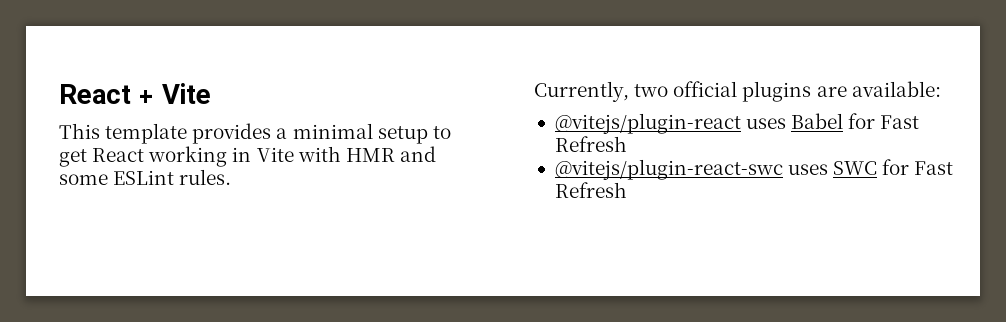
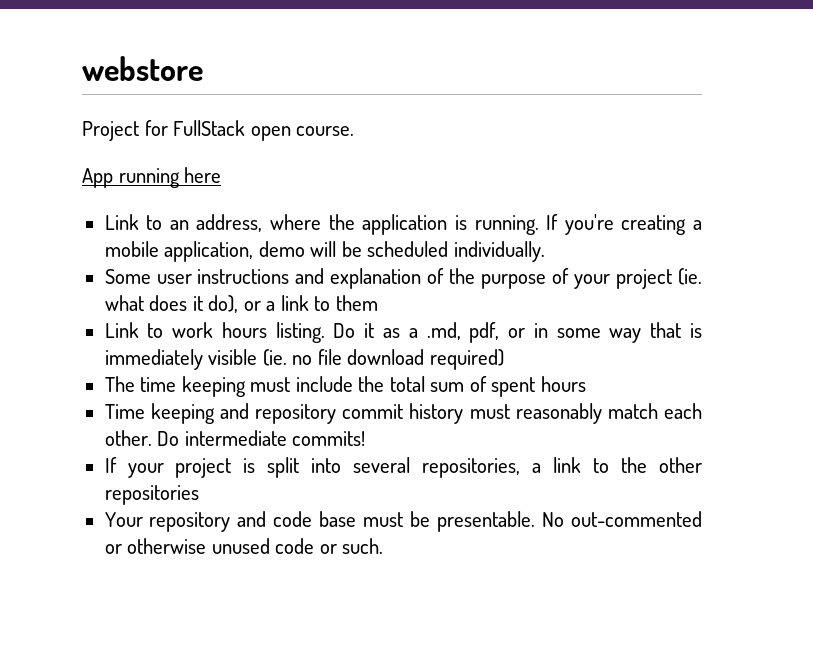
- React + Vite
- This template provides a minimal setup to get React working in Vite with HMR and some ESLint rules.
- Currently, two official plugins are available:
- @vitejs/plugin-react uses Babel for Fast Refresh
- @vitejs/plugin-react-swc uses SWC for Fast Refresh
+ webstore
+ Project for FullStack open course.
+ App running here
+ Link to an address, where the application is running. If you're creating a mobile application, demo will be scheduled individually.
+ Some user instructions and explanation of the purpose of your project (ie. what does it do), or a link to them
+ Link to work hours listing. Do it as a .md, pdf, or in some way that is immediately visible (ie. no file download required)
+ The time keeping must include the total sum of spent hours
+ Time keeping and repository commit history must reasonably match each other. Do intermediate commits!
+ If your project is split into several repositories, a link to the other repositories
+ Your repository and code base must be presentable. No out-commented or otherwise unused code or such.

